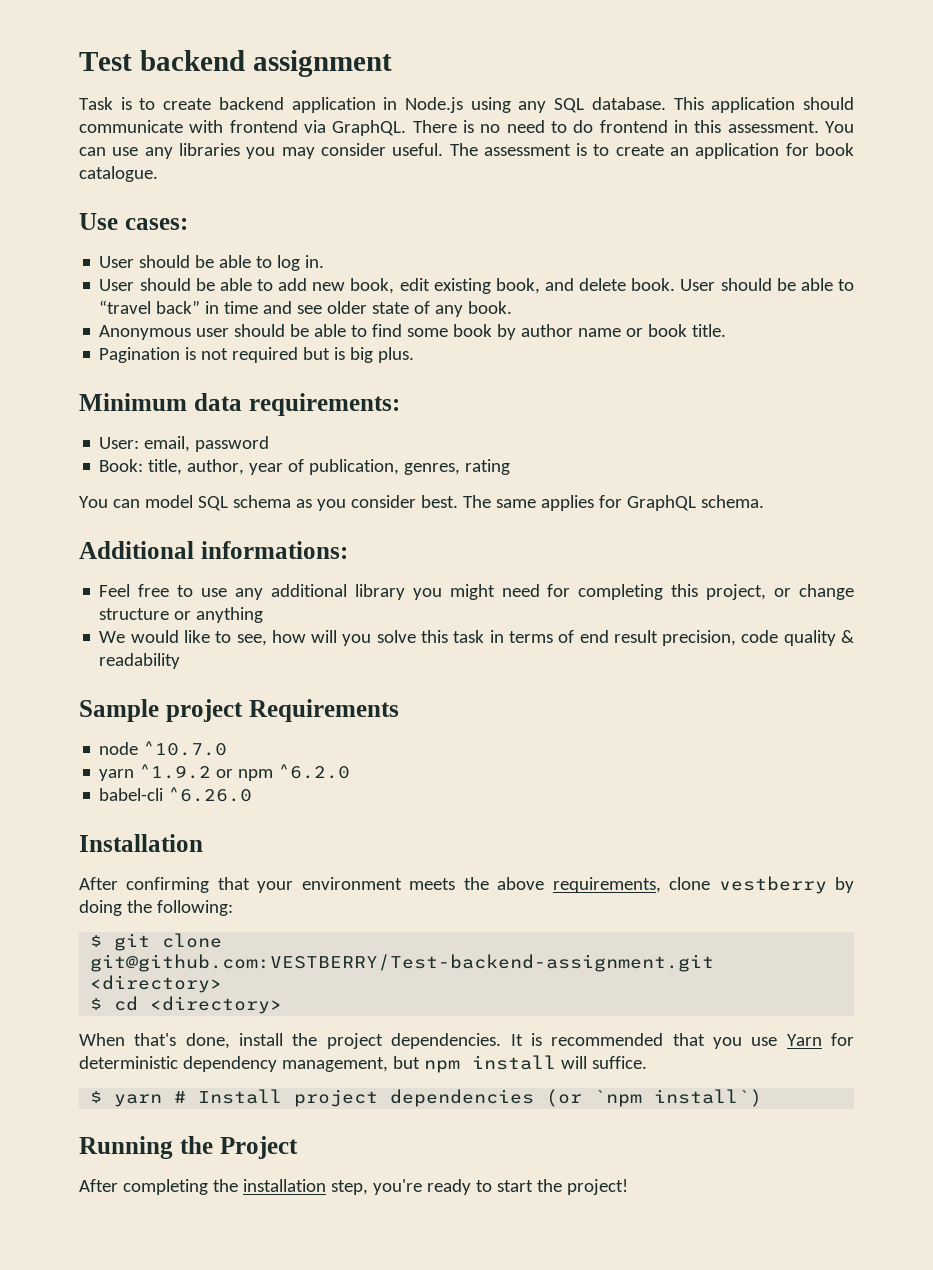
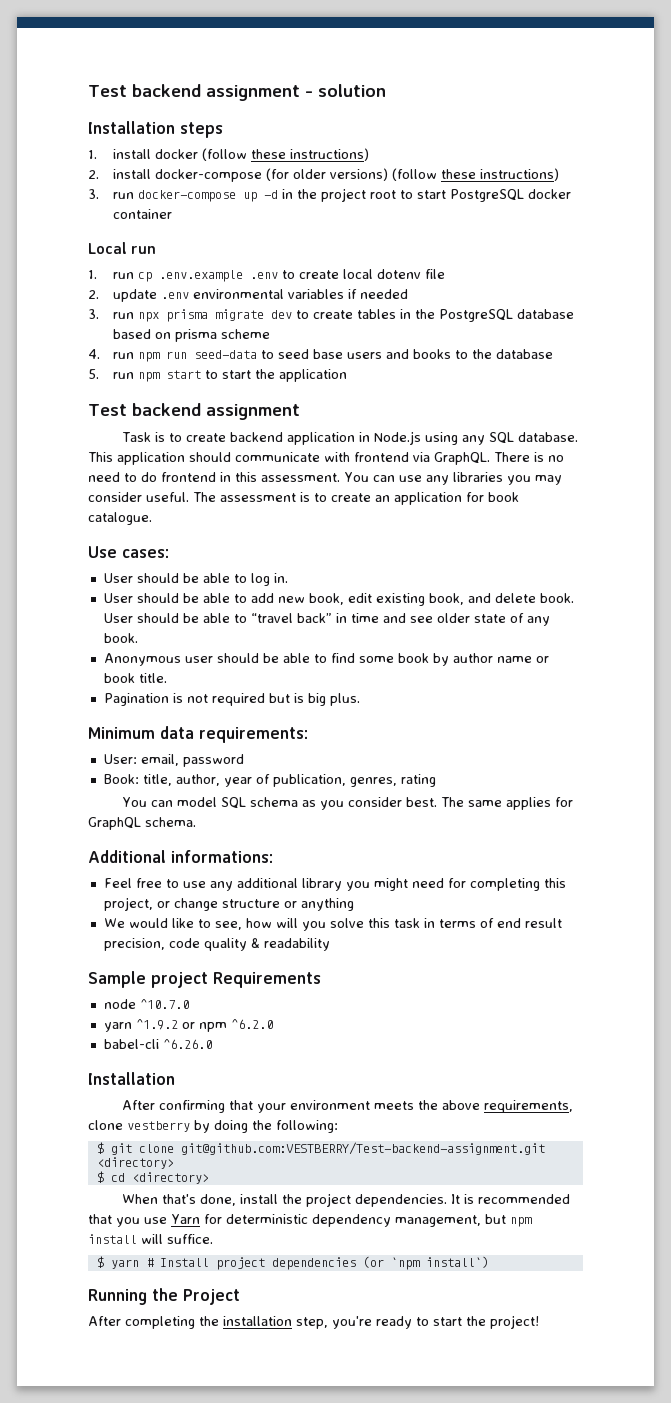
+ Test backend assignment - solution
+ Installation steps
+ 1. install docker (follow these instructions)
+ 2. install docker-compose (for older versions) (follow these instructions)
+ 3. run docker-compose up -d in the project root to start PostgreSQL docker container
+ Local run
+ 1. run cp .env.example .env to create local dotenv file
+ 2. update .env environmental variables if needed
+ 3. run npx prisma migrate dev to create tables in the PostgreSQL database based on prisma scheme
+ 4. run npm run seed-data to seed base users and books to the database
+ 5. run npm start to start the application

